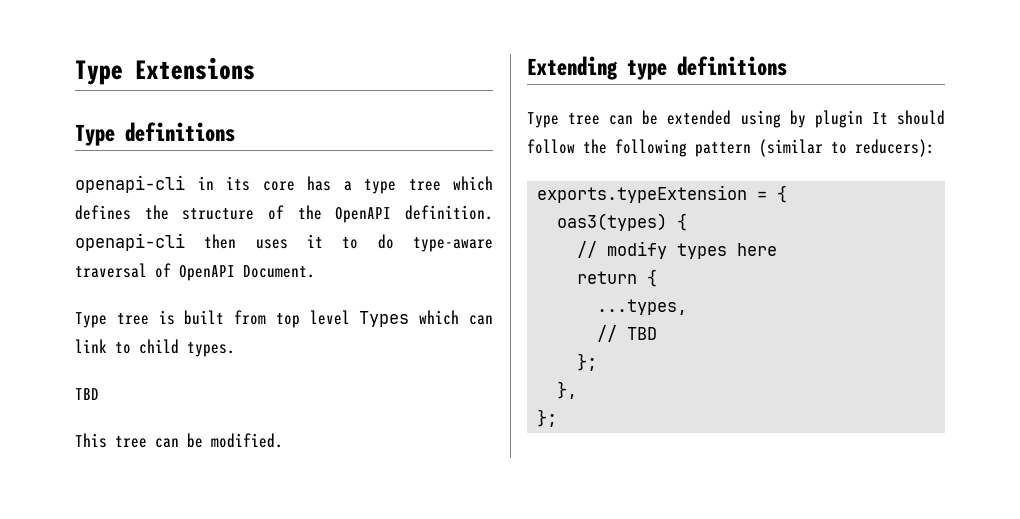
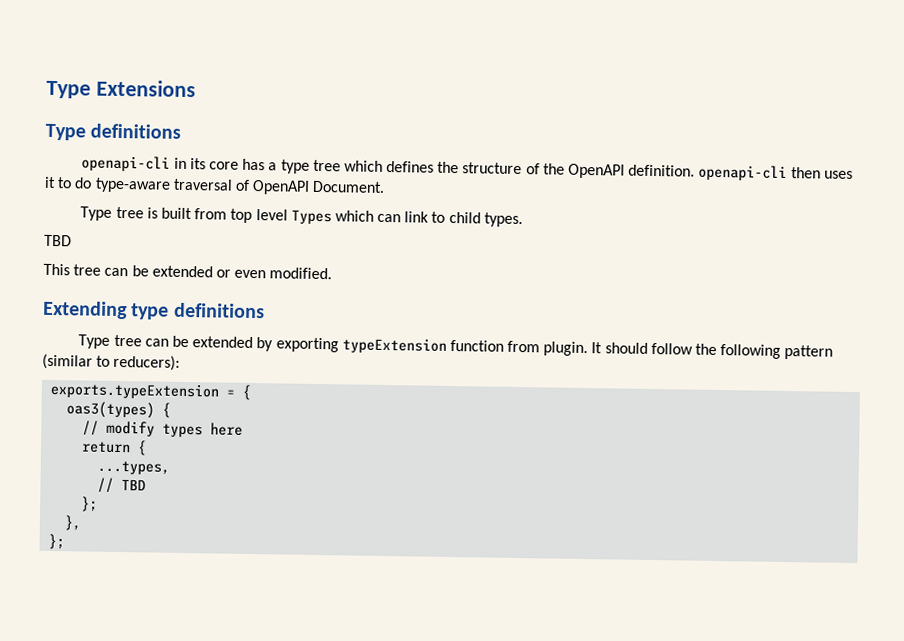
- This tree can be modified.
+ This tree can be extended or even modified.
- Type tree can be extended using by plugin It should follow the following pattern (similar to reducers):
+ Type tree can be extended by exporting typeExtension function from plugin. It should follow the following pattern (similar to reducers):

